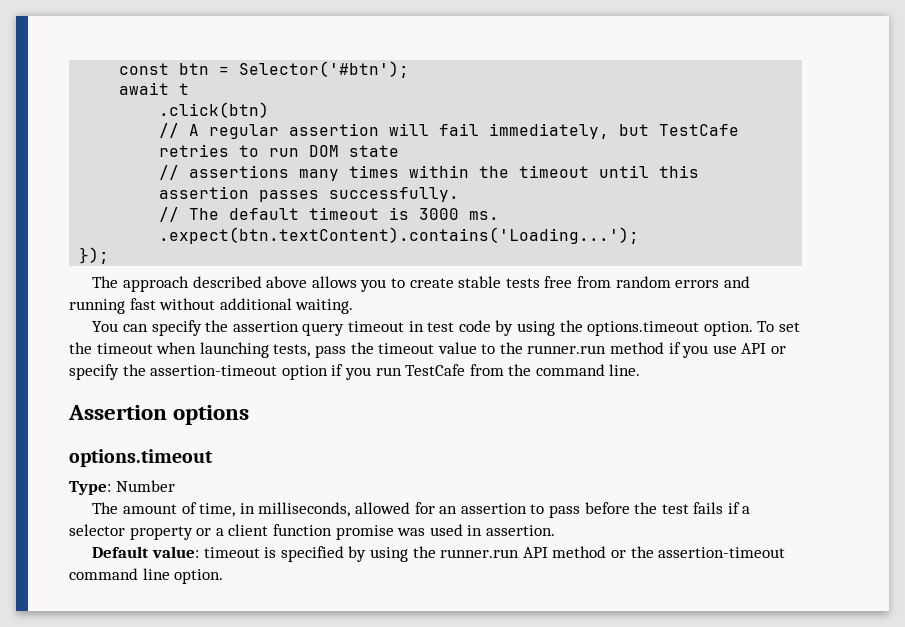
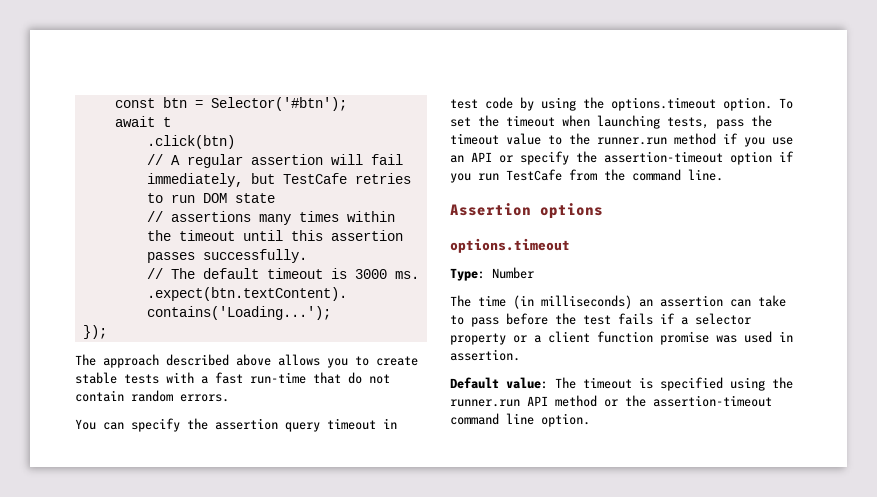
- The approach described above allows you to create stable tests free from random errors and running fast without additional waiting.
+ The approach described above allows you to create stable tests with a fast run-time that do not contain random errors.
- To set the timeout when launching tests, pass the timeout value to the runner.run method if you use API or specify the assertion-timeout option if you run TestCafe from the command line.
+ To set the timeout when launching tests, pass the timeout value to the runner.run method if you use an API or specify the assertion-timeout option if you run TestCafe from the command line.
- The amount of time, in milliseconds, allowed for an assertion to pass before the test fails if a selector property or a client function promise was used in assertion.
+ The time (in milliseconds) an assertion can take to pass before the test fails if a selector property or a client function promise was used in assertion.
- Default value: timeout is specified by using the runner.run API method or the assertion-timeout command line option.
+ Default value: The timeout is specified using the runner.run API method or the assertion-timeout command line option.

